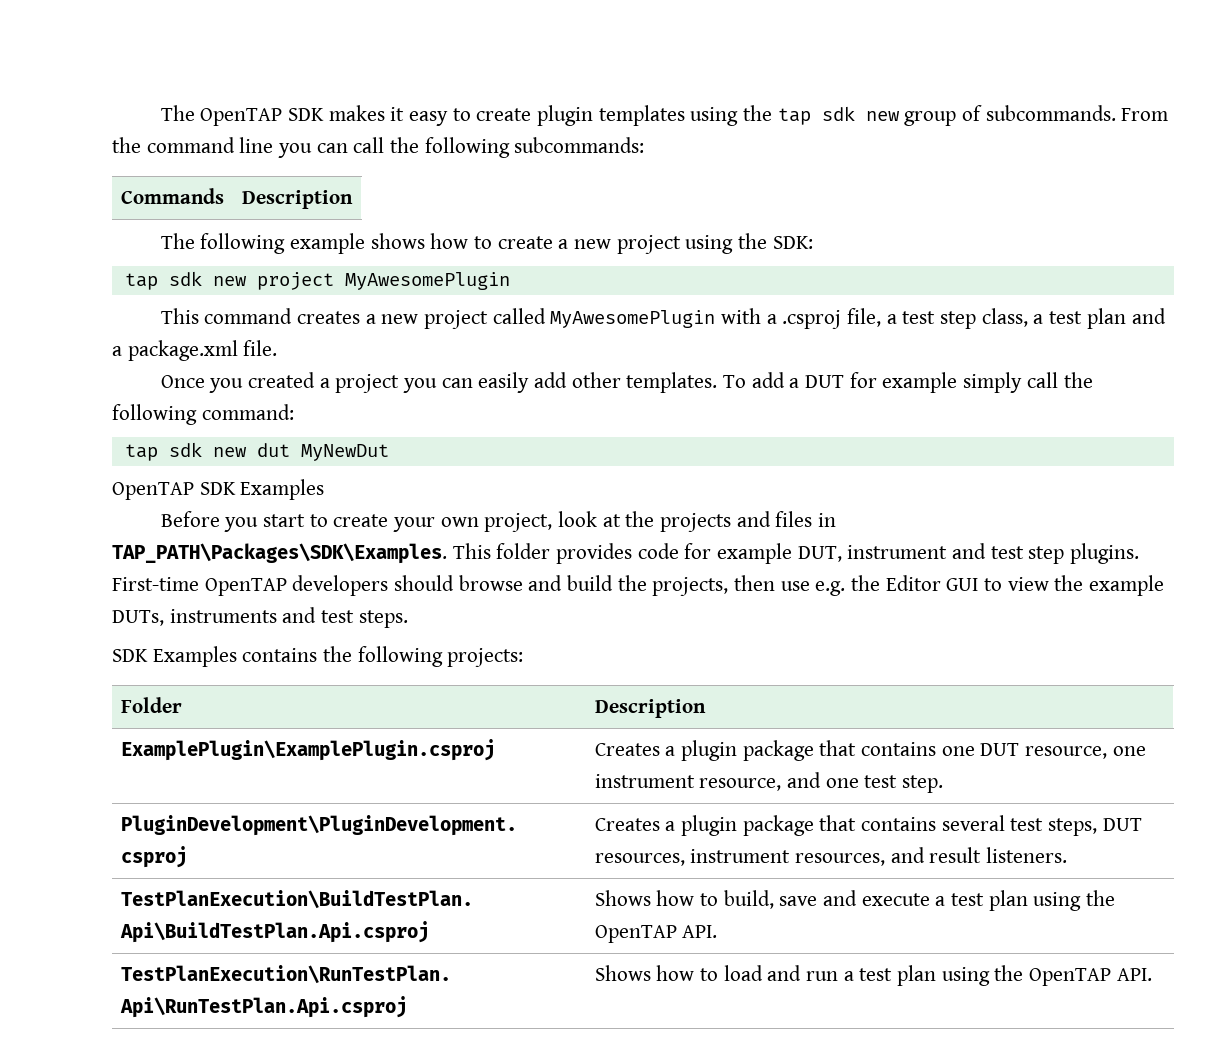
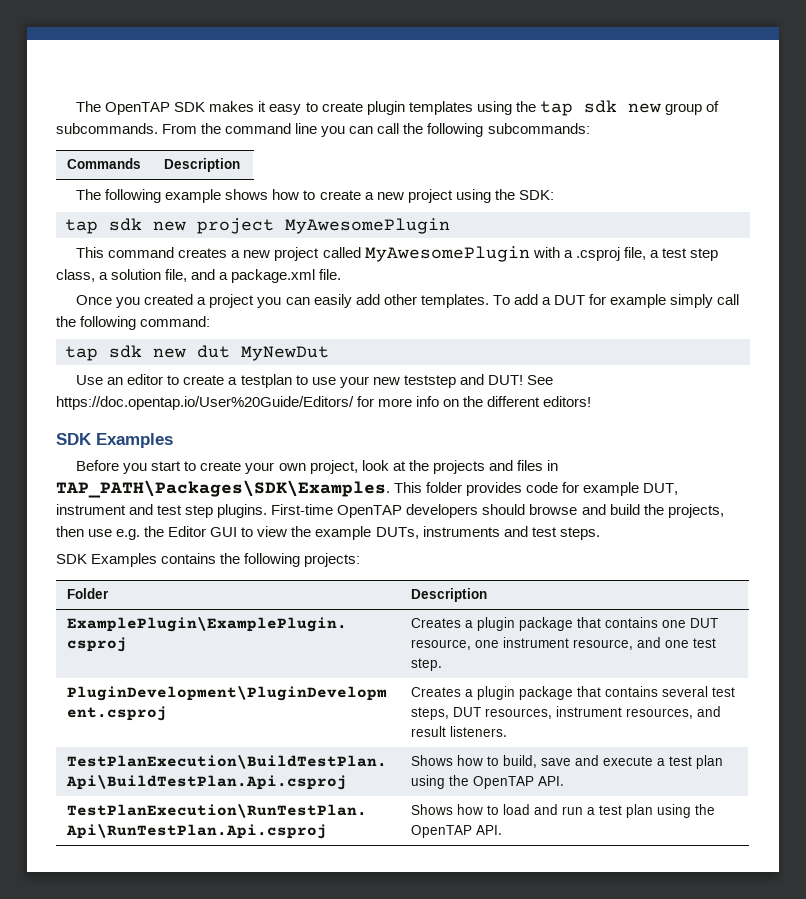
- This command creates a new project called MyAwesomePlugin with a .csproj file, a test step class, a test plan and a package.xml file.
+ This command creates a new project called MyAwesomePlugin with a .csproj file, a test step class, a solution file, and a package.xml file.
- OpenTAP SDK Examples
+ Use an editor to create a testplan to use your new teststep and DUT! See https://doc.opentap.io/User%20Guide/Editors/ for more info on the different editors!
+ SDK Examples

